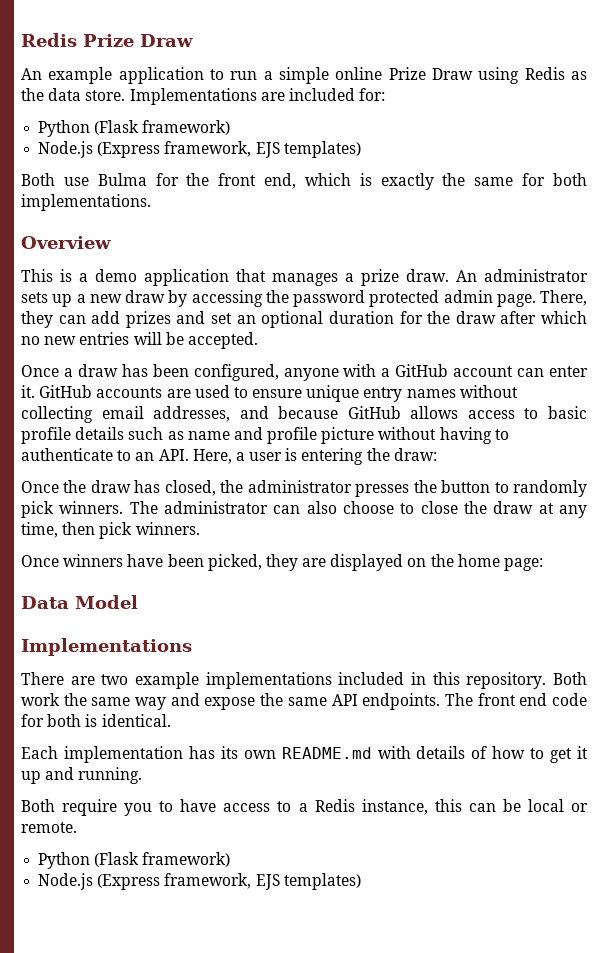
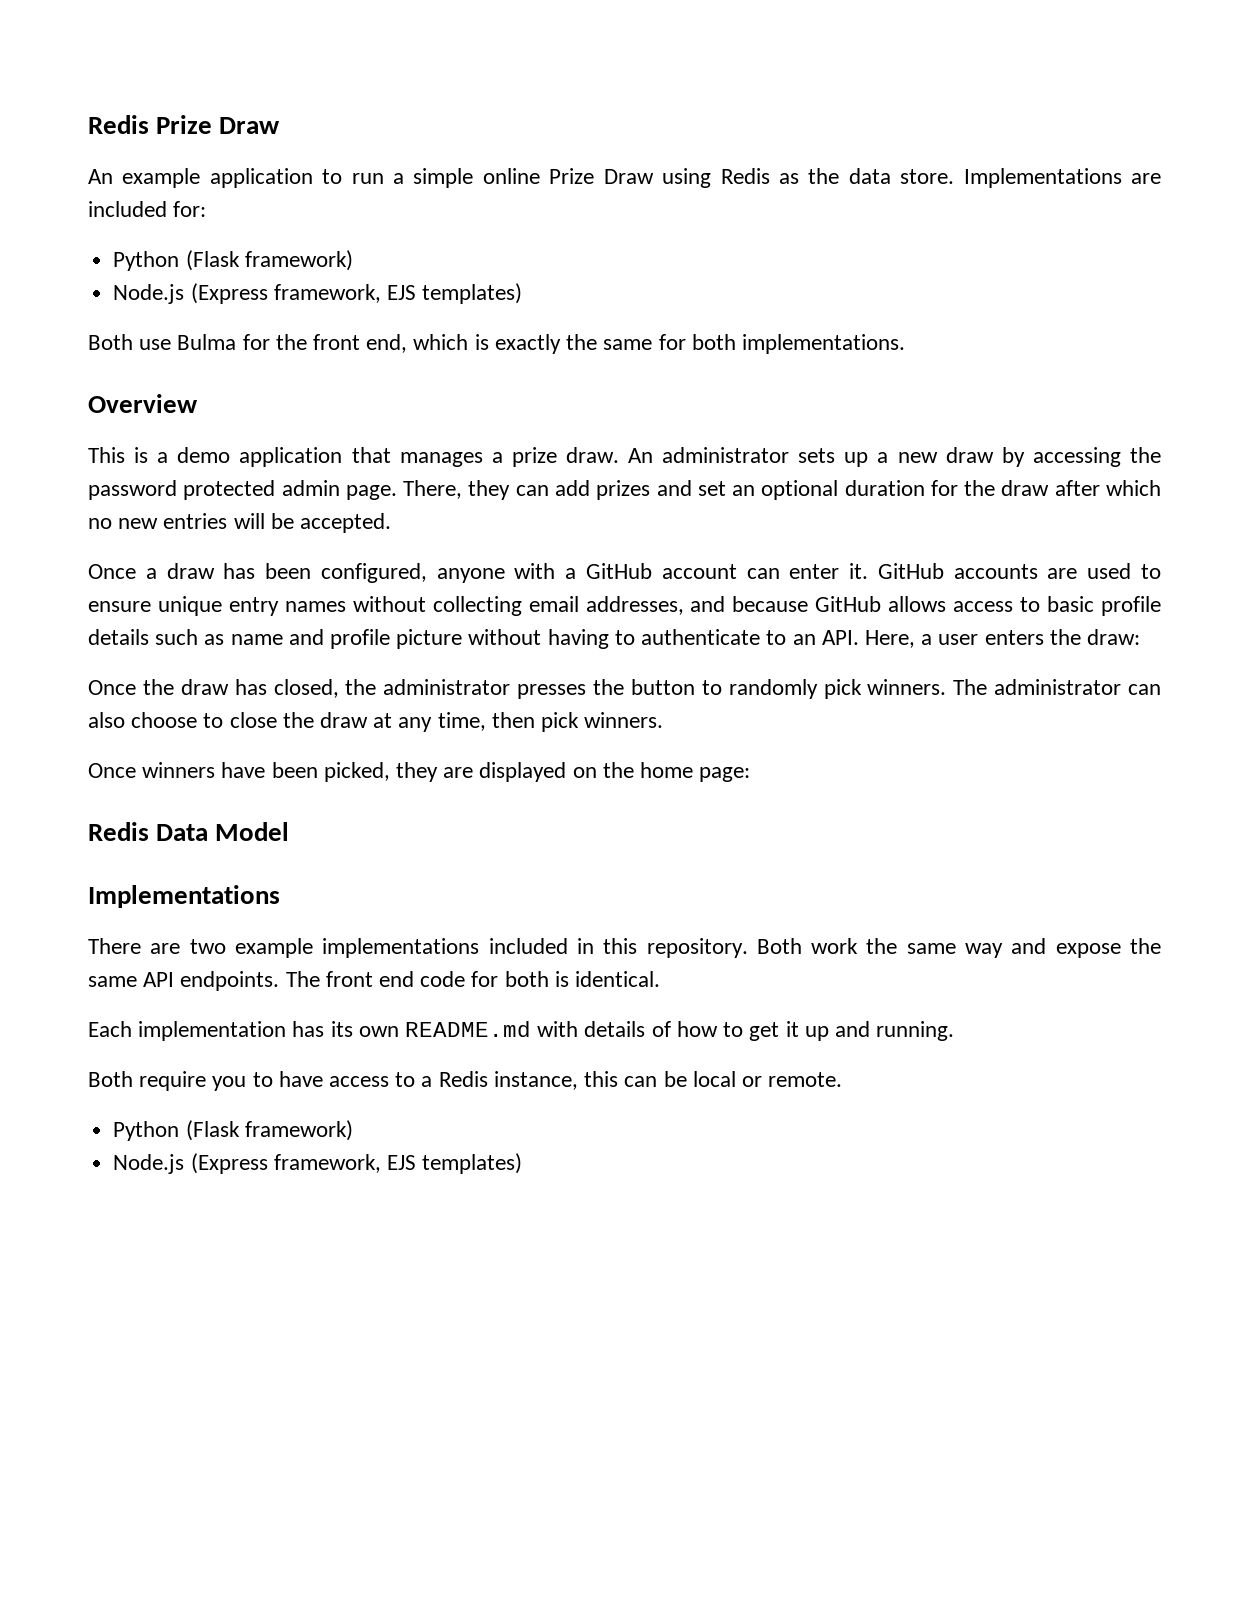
- GitHub accounts are used to ensure unique entry names without collecting email addresses, and because GitHub allows access to basic profile details such as name and profile picture without having to authenticate to an API. Here, a user is entering the draw:
+ GitHub accounts are used to ensure unique entry names without collecting email addresses, and because GitHub allows access to basic profile details such as name and profile picture without having to authenticate to an API. Here, a user enters the draw:
- Data Model
+ Redis Data Model

